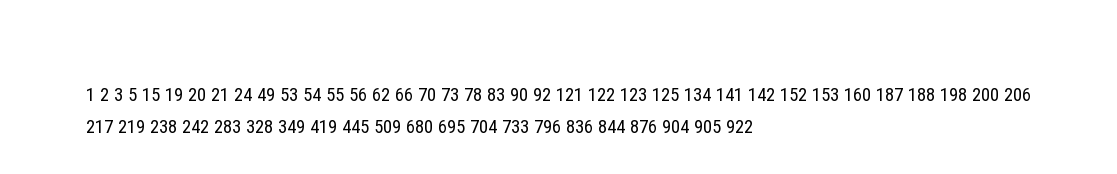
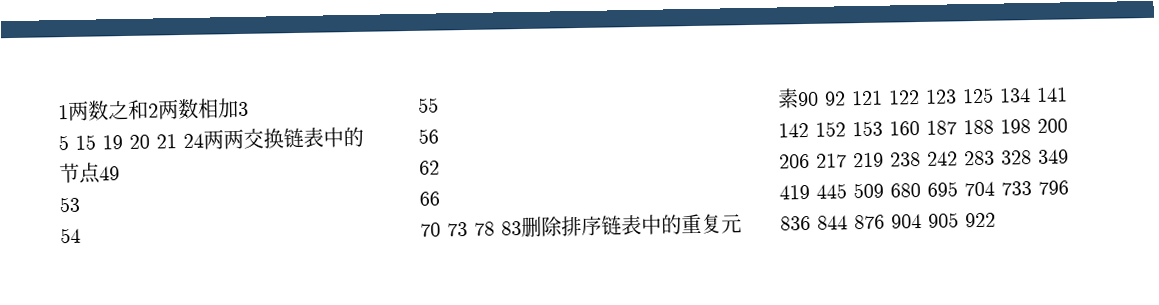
- 1 2 3 5 15 19 20 21 24 49 53 54 55 56 62 66 70 73 78 83 90 92 121 122 123 125 134 141 142 152 153 160 187 188 198 200 206 217 219 238 242 283 328 349 419 445 509 680 695 704 733 796 836 844 876 904 905 922
+ 1两数之和2两数相加3
+ 5 15 19 20 21 24两两交换链表中的节点49
+ 53
+ 54
+ 55
+ 56
+ 62
+ 66
+ 70 73 78 83删除排序链表中的重复元素90 92 121 122 123 125 134 141 142 152 153 160 187 188 198 200 206 217 219 238 242 283 328 349 419 445 509 680 695 704 733 796 836 844 876 904 905 922

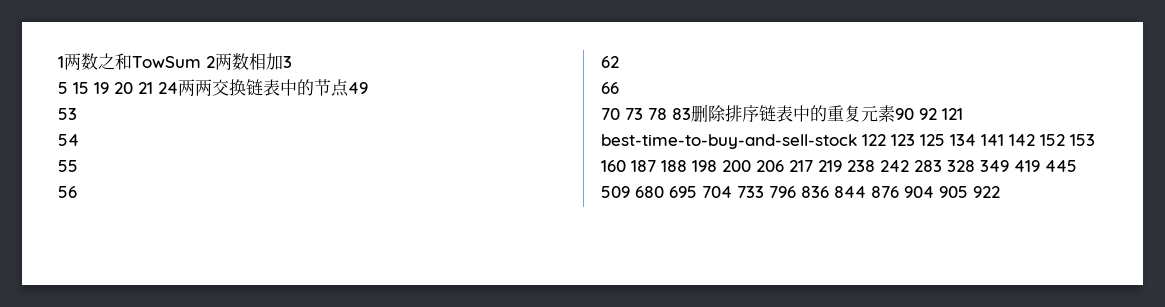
- 1两数之和2两数相加3
+ 1两数之和TowSum 2两数相加3
- 70 73 78 83删除排序链表中的重复元素90 92 121 122 123 125 134 141 142 152 153 160 187 188 198 200 206 217 219 238 242 283 328 349 419 445 509 680 695 704 733 796 836 844 876 904 905 922
+ 70 73 78 83删除排序链表中的重复元素90 92 121 best-time-to-buy-and-sell-stock 122 123 125 134 141 142 152 153 160 187 188 198 200 206 217 219 238 242 283 328 349 419 445 509 680 695 704 733 796 836 844 876 904 905 922

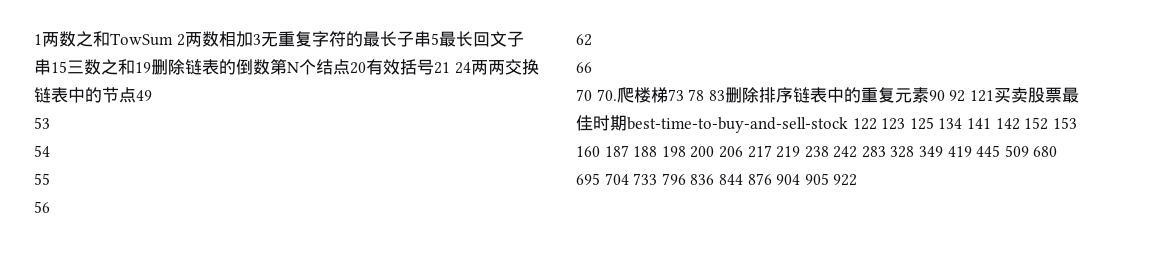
- 1两数之和TowSum 2两数相加3
- 5 15 19 20 21 24两两交换链表中的节点49
+ 1两数之和TowSum 2两数相加3无重复字符的最长子串5最长回文子串15三数之和19删除链表的倒数第N个结点20有效括号21 24两两交换链表中的节点49
- 70 73 78 83删除排序链表中的重复元素90 92 121 best-time-to-buy-and-sell-stock 122 123 125 134 141 142 152 153 160 187 188 198 200 206 217 219 238 242 283 328 349 419 445 509 680 695 704 733 796 836 844 876 904 905 922
+ 70 70.爬楼梯73 78 83删除排序链表中的重复元素90 92 121买卖股票最佳时期best-time-to-buy-and-sell-stock 122 123 125 134 141 142 152 153 160 187 188 198 200 206 217 219 238 242 283 328 349 419 445 509 680 695 704 733 796 836 844 876 904 905 922

